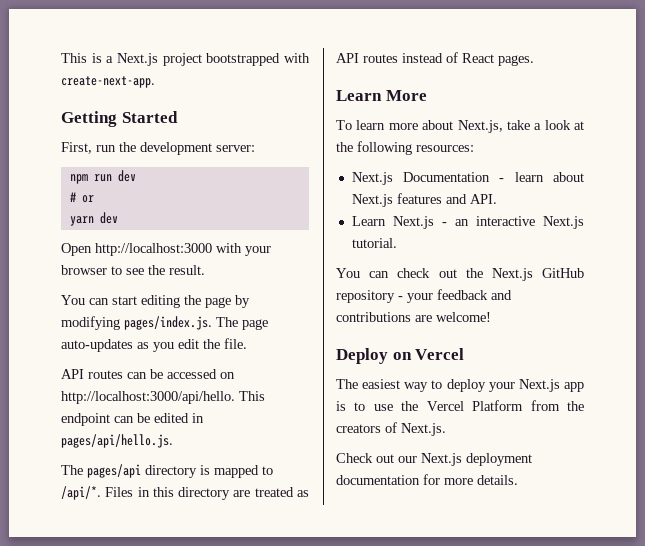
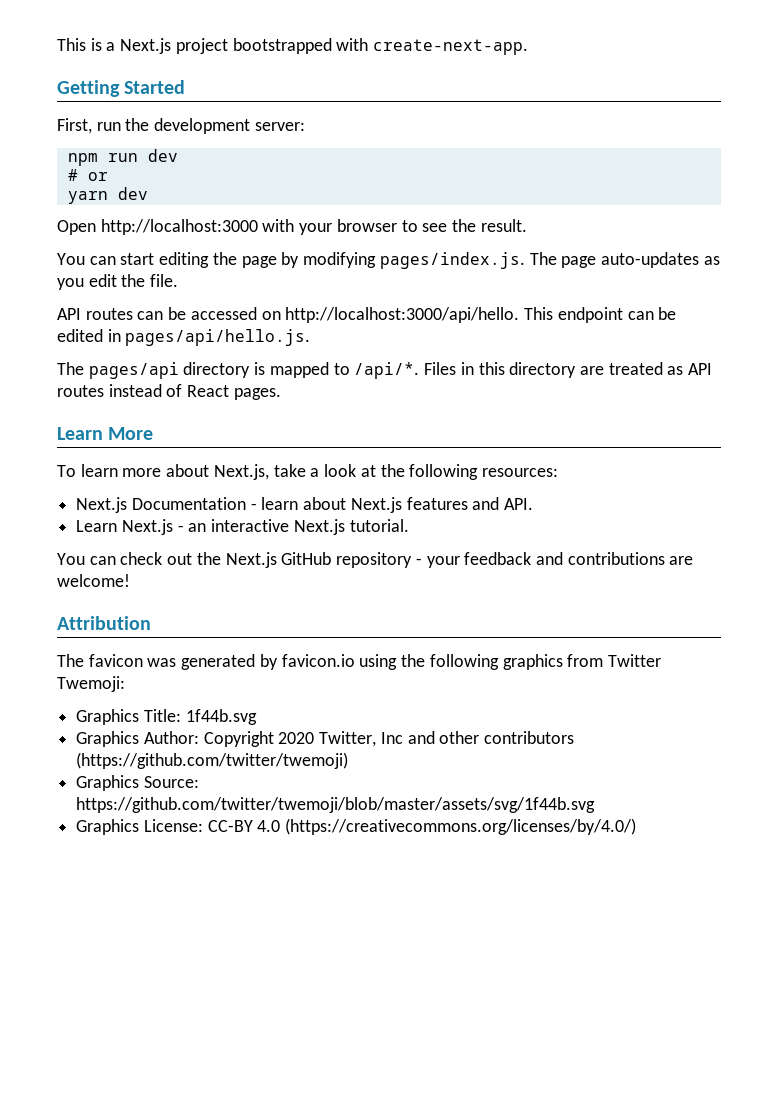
- Deploy on Vercel
- The easiest way to deploy your Next.js app is to use the Vercel Platform from the creators of Next.js.
- Check out our Next.js deployment documentation for more details.
+ Attribution
+ The favicon was generated by favicon.io using the following graphics from Twitter Twemoji:
+ Graphics Title: 1f44b.svg
+ Graphics Author: Copyright 2020 Twitter, Inc and other contributors (https://github.com/twitter/twemoji)
+ Graphics Source: https://github.com/twitter/twemoji/blob/master/assets/svg/1f44b.svg
+ Graphics License: CC-BY 4.0 (https://creativecommons.org/licenses/by/4.0/)

